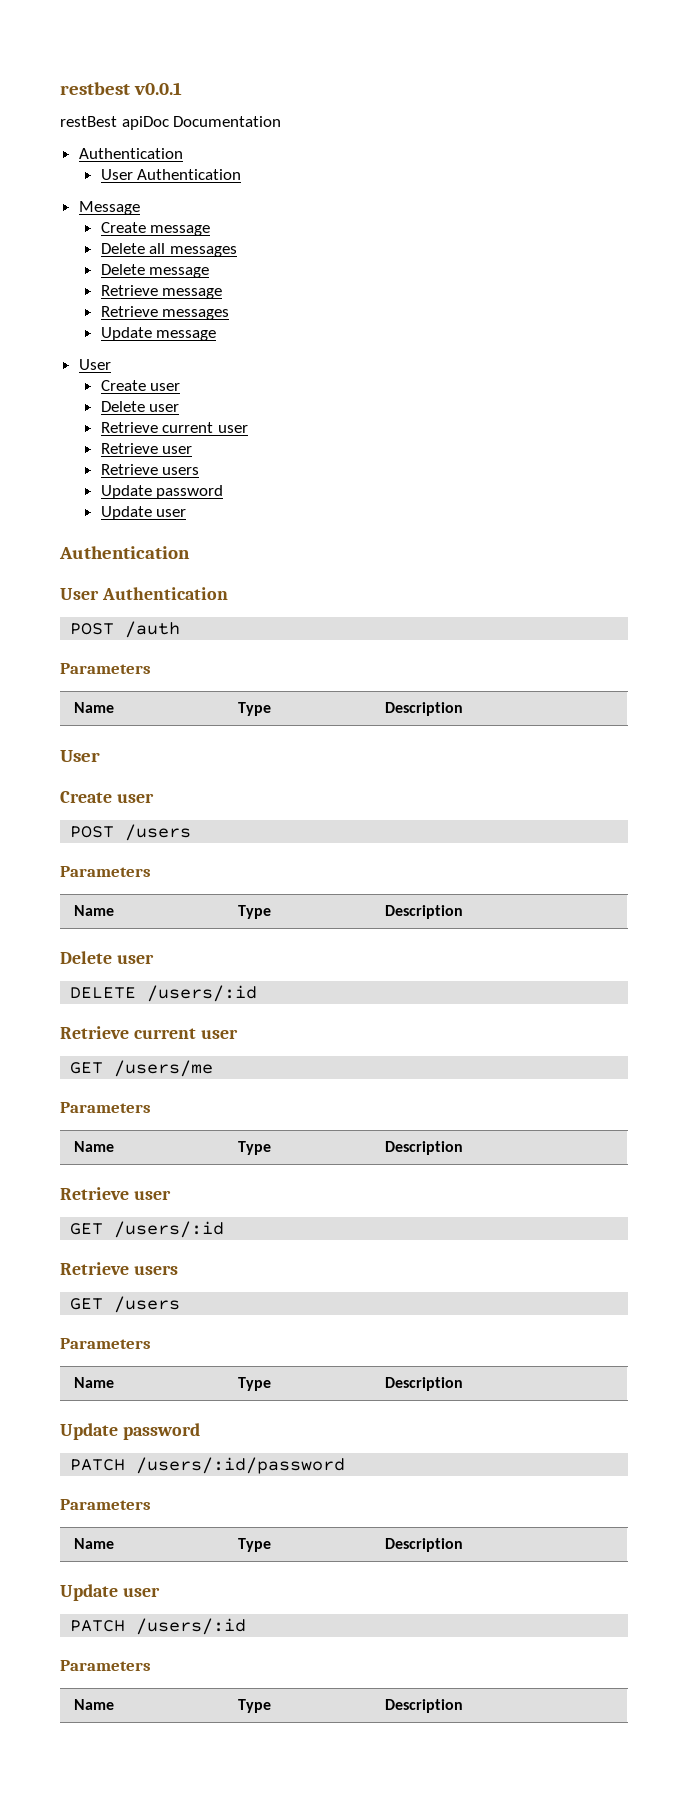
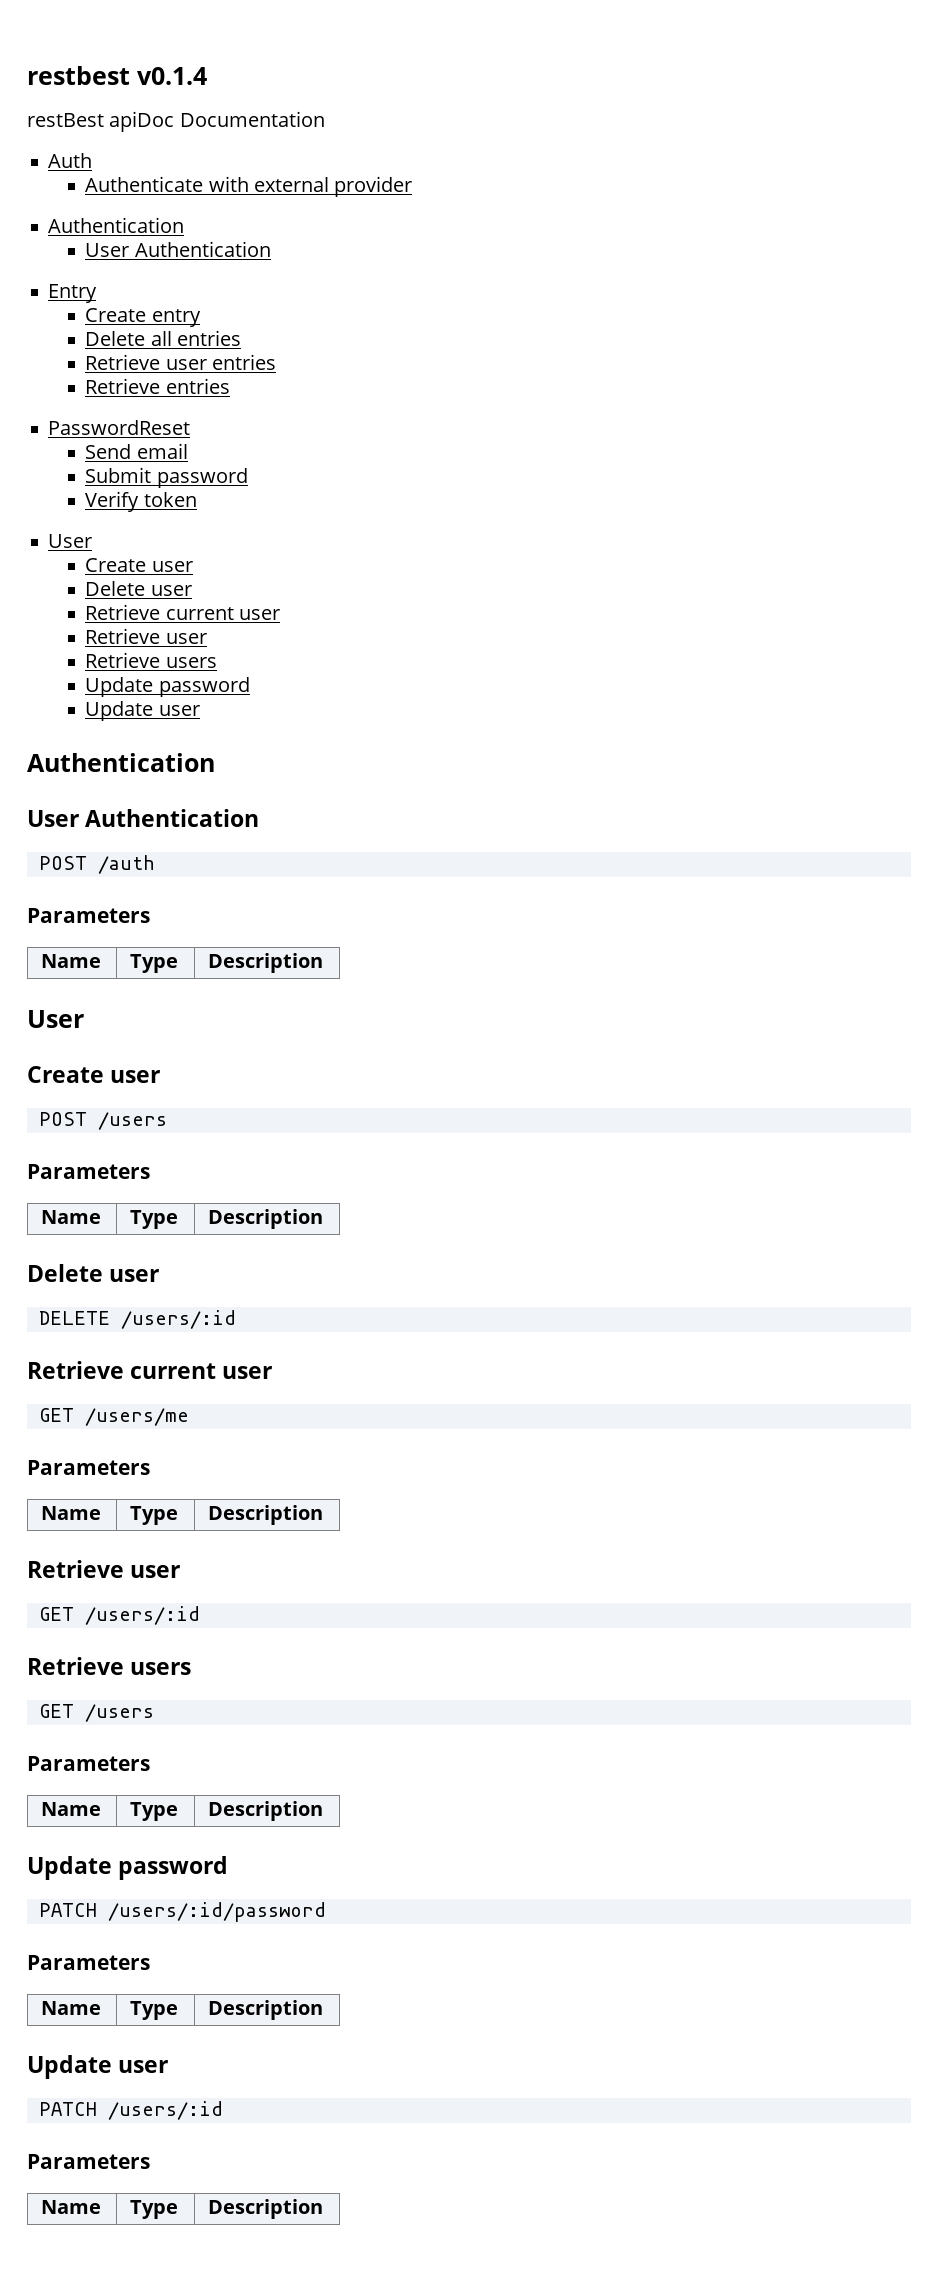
- restbest v0.0.1
+ restbest v0.1.4
  restBest apiDoc Documentation
+ Auth
+ Authenticate with external provider
  Authentication
  User Authentication
- Message
- Create message
+ Entry
+ Create entry
- Delete all messages
- Delete message
- Retrieve message
- Retrieve messages
- Update message
+ Delete all entries
+ Retrieve user entries
+ Retrieve entries
+ PasswordReset
+ Send email
+ Submit password
+ Verify token

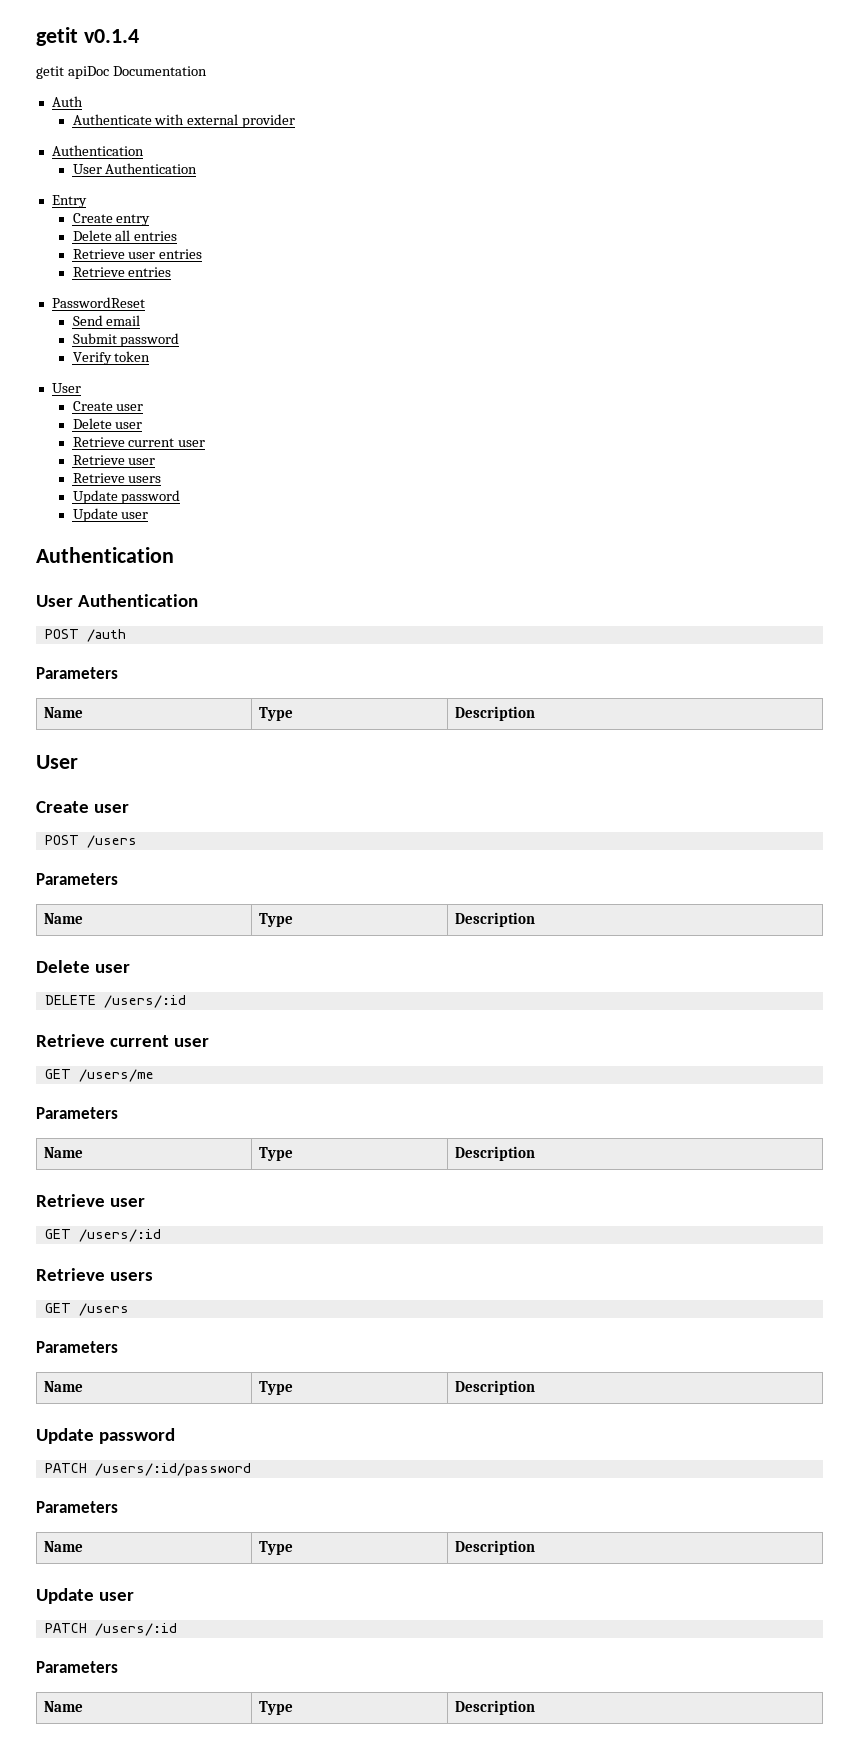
- restbest v0.1.4
+ getit v0.1.4
- restBest apiDoc Documentation
+ getit apiDoc Documentation

